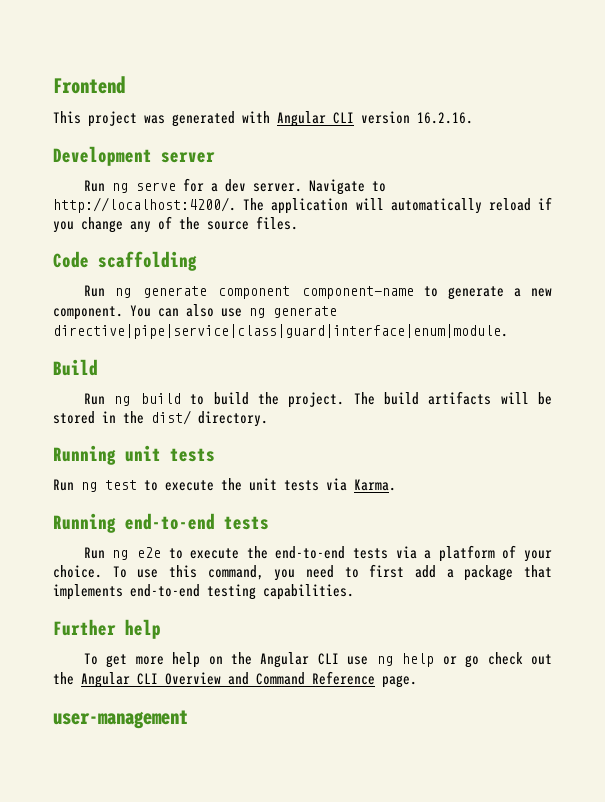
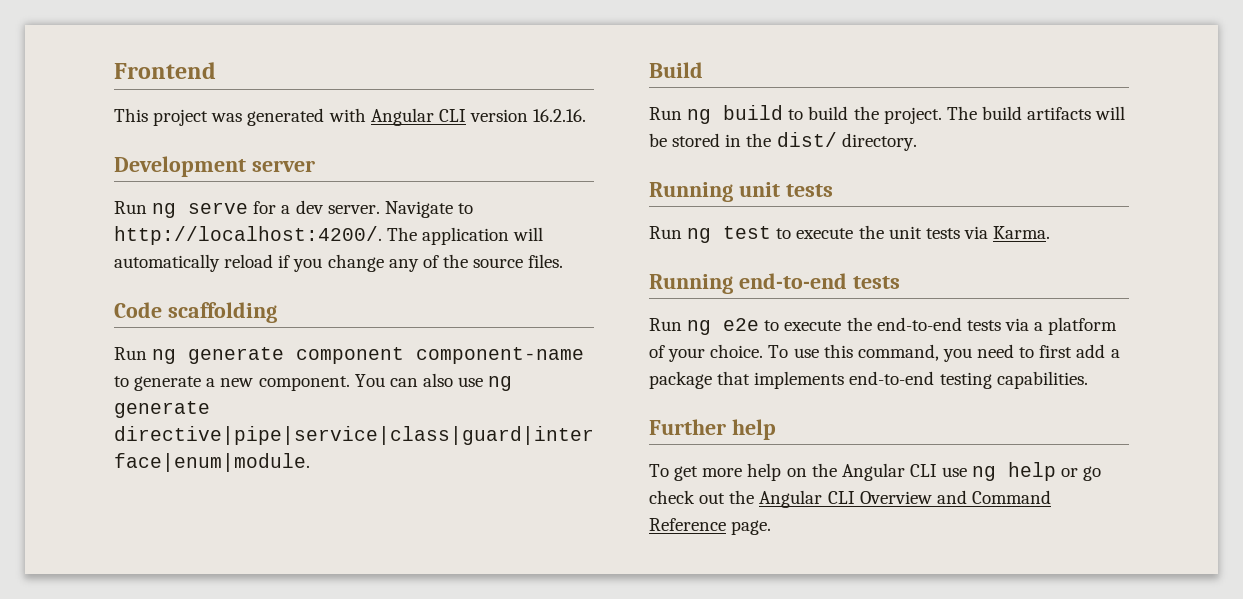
- user-management

